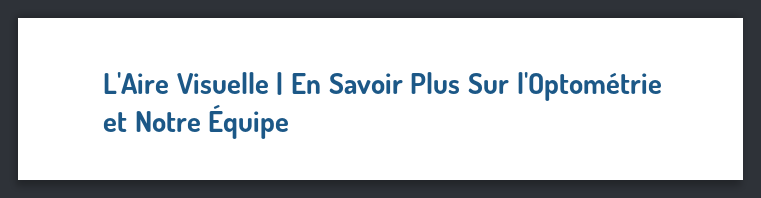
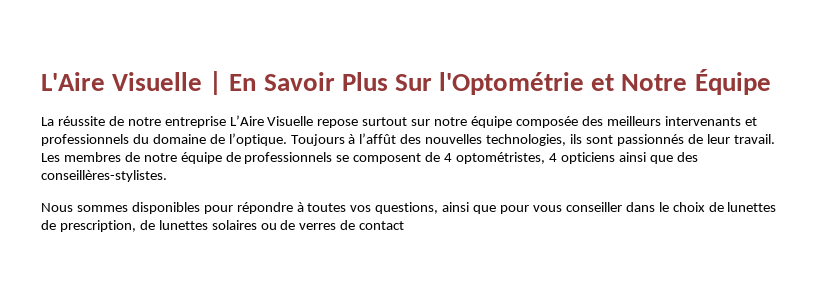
+ La réussite de notre entreprise L’Aire Visuelle repose surtout sur notre équipe composée des meilleurs intervenants et professionnels du domaine de l’optique. Toujours à l’affût des nouvelles technologies, ils sont passionnés de leur travail. Les membres de notre équipe de professionnels se composent de 4 optométristes, 4 opticiens ainsi que des conseillères-stylistes.
+ Nous sommes disponibles pour répondre à toutes vos questions, ainsi que pour vous conseiller dans le choix de lunettes de prescription, de lunettes solaires ou de verres de contact

